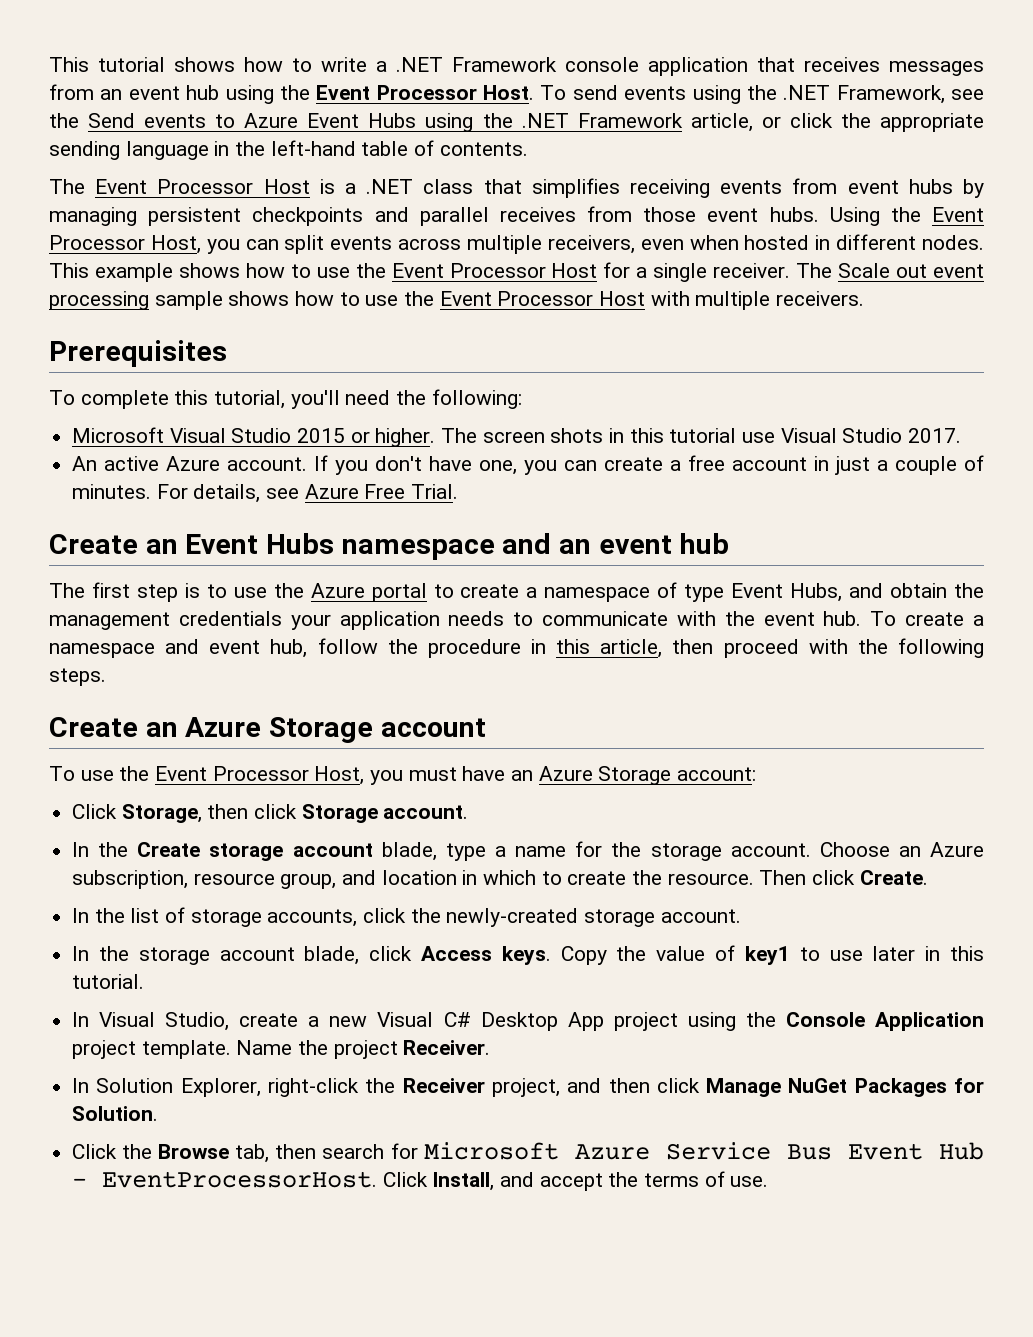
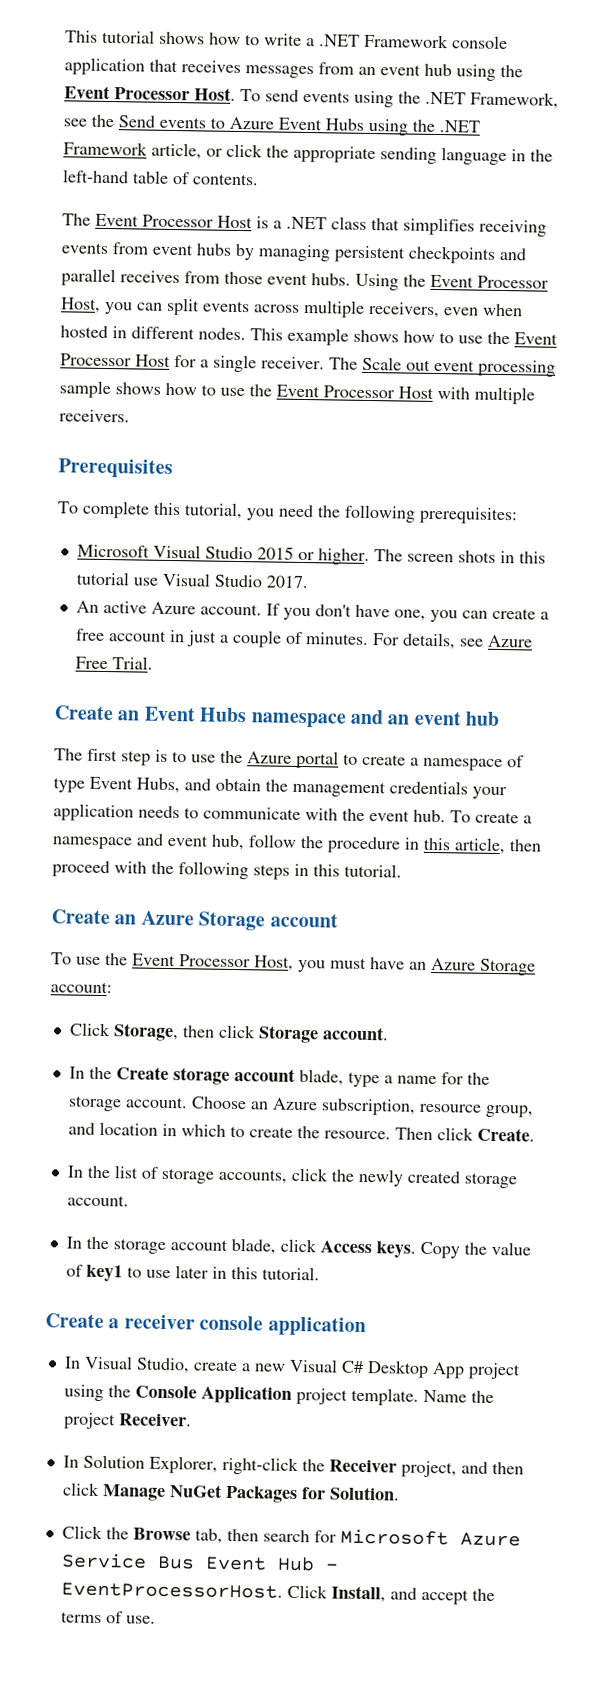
- To complete this tutorial, you'll need the following:
+ To complete this tutorial, you need the following prerequisites:
- To create a namespace and event hub, follow the procedure in this article, then proceed with the following steps.
+ To create a namespace and event hub, follow the procedure in this article, then proceed with the following steps in this tutorial.
- In the list of storage accounts, click the newly-created storage account.
+ In the list of storage accounts, click the newly created storage account.
+ Create a receiver console application

